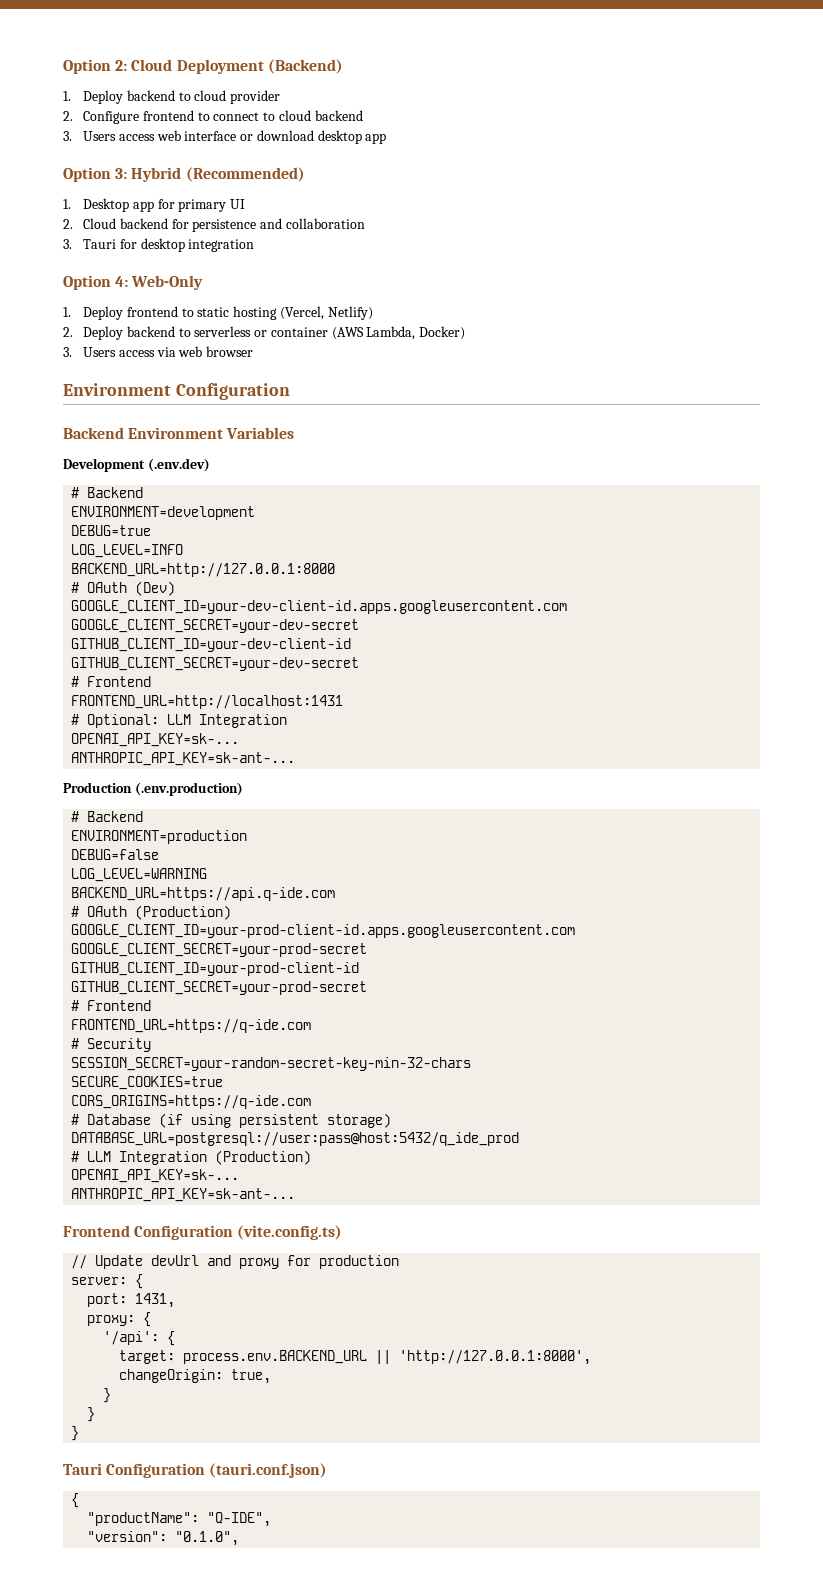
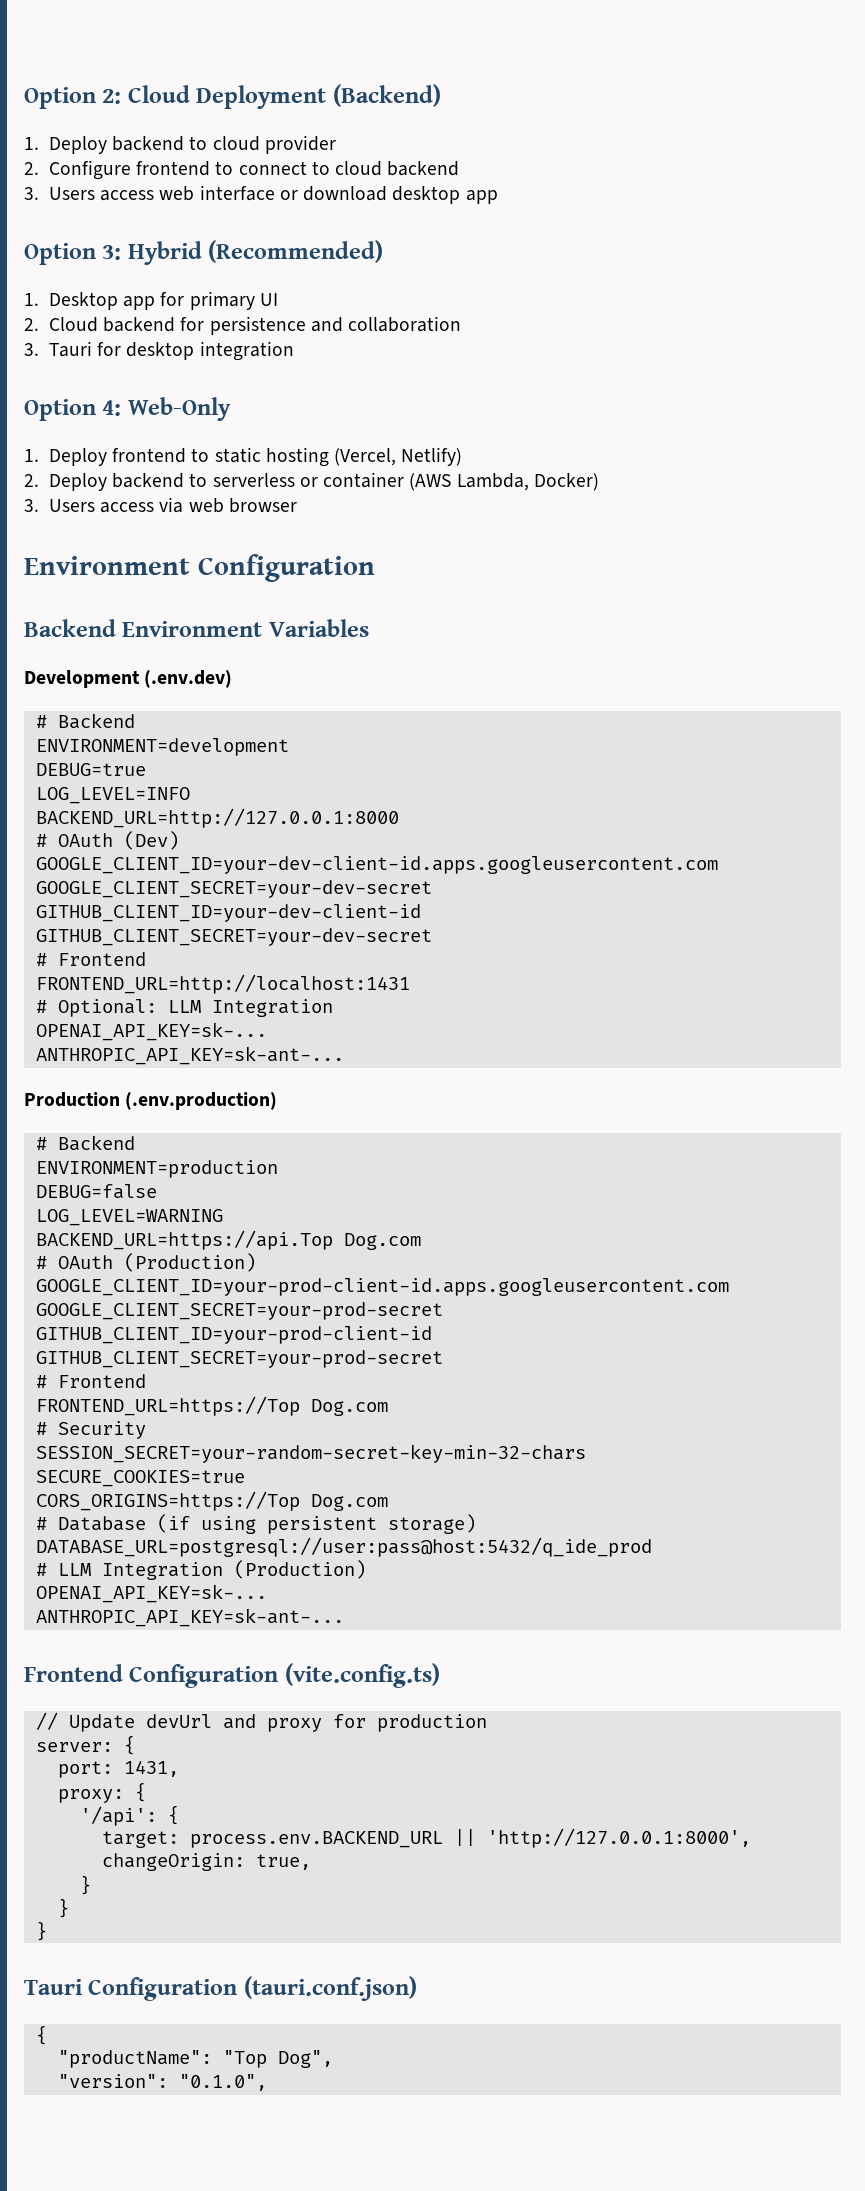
- BACKEND_URL=https://api.q-ide.com
+ BACKEND_URL=https://api.Top Dog.com
- FRONTEND_URL=https://q-ide.com
+ FRONTEND_URL=https://Top Dog.com
- CORS_ORIGINS=https://q-ide.com
+ CORS_ORIGINS=https://Top Dog.com
- "productName": "Q-IDE",
+ "productName": "Top Dog",

